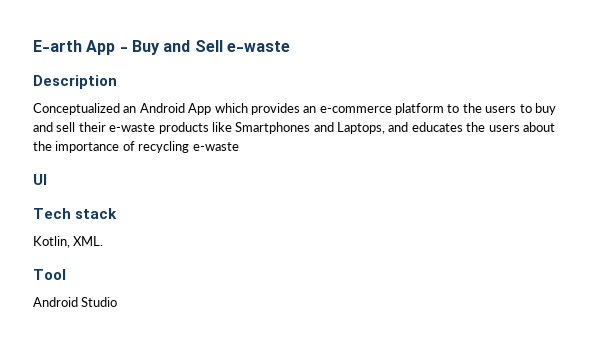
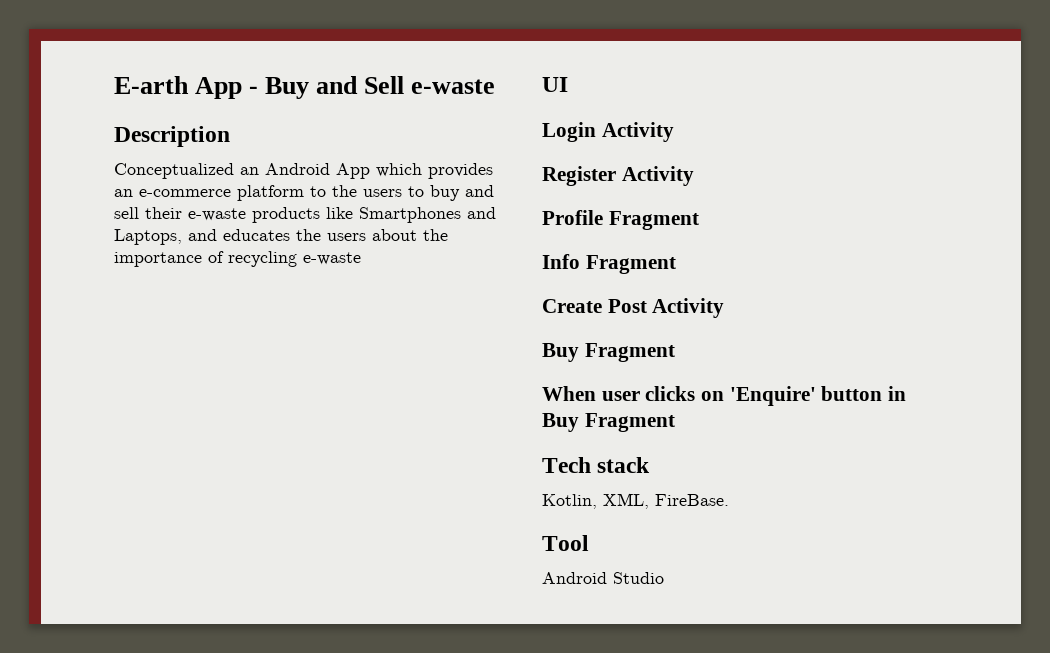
+ Login Activity
+ Register Activity
+ Profile Fragment
+ Info Fragment
+ Create Post Activity
+ Buy Fragment
+ When user clicks on 'Enquire' button in Buy Fragment
- Kotlin, XML.
+ Kotlin, XML, FireBase.

